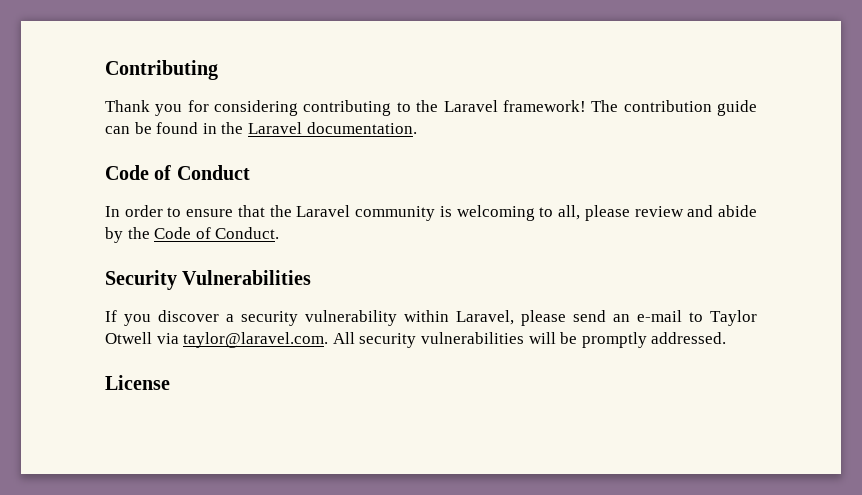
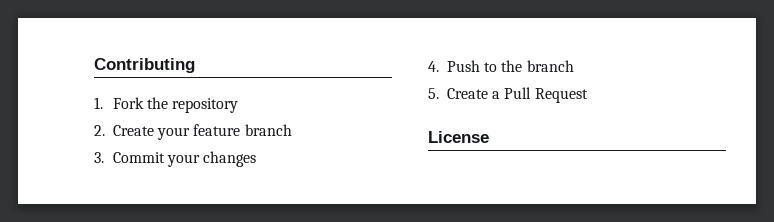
- Thank you for considering contributing to the Laravel framework! The contribution guide can be found in the Laravel documentation.
- Code of Conduct
- In order to ensure that the Laravel community is welcoming to all, please review and abide by the Code of Conduct.
- Security Vulnerabilities
- If you discover a security vulnerability within Laravel, please send an e-mail to Taylor Otwell via taylor@laravel.com. All security vulnerabilities will be promptly addressed.
+ 1. Fork the repository
+ 2. Create your feature branch
+ 3. Commit your changes
+ 4. Push to the branch
+ 5. Create a Pull Request

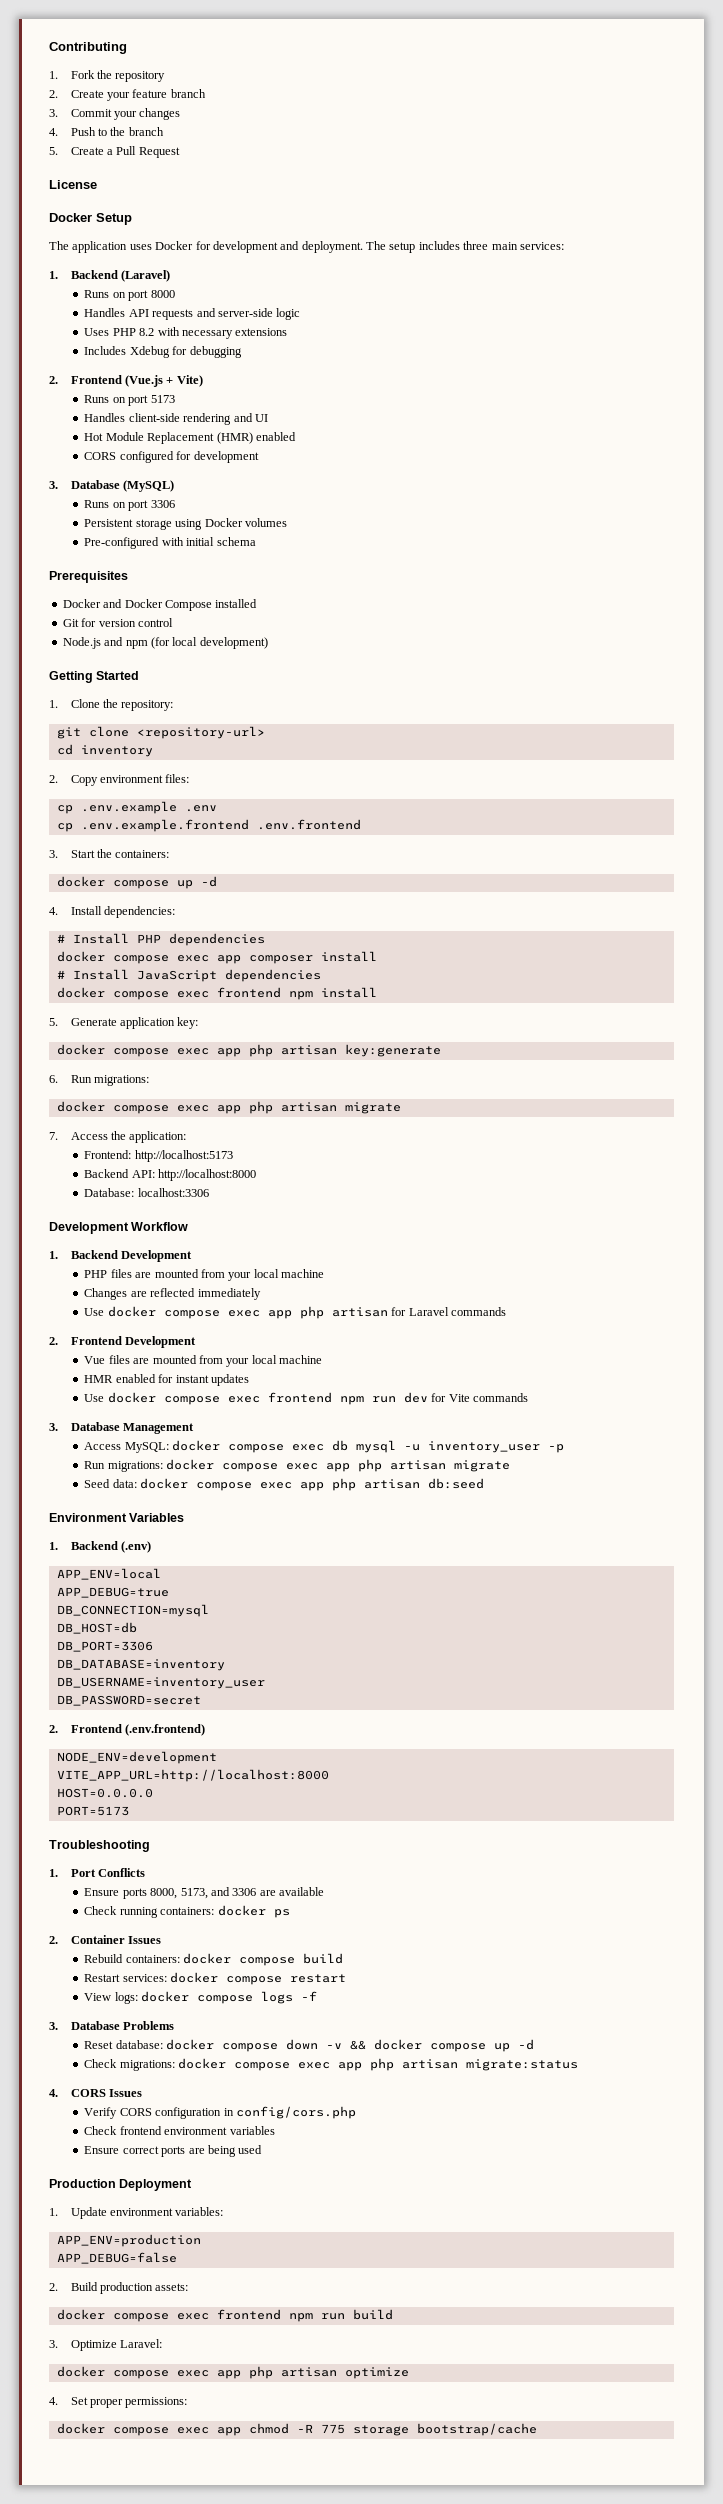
+ Docker Setup
+ The application uses Docker for development and deployment. The setup includes three main services:
+ 1. Backend (Laravel)
+ Runs on port 8000
+ Handles API requests and server-side logic
+ Uses PHP 8.2 with necessary extensions
+ Includes Xdebug for debugging
+ 2. Frontend (Vue.js + Vite)
+ Runs on port 5173
+ Handles client-side rendering and UI
+ Hot Module Replacement (HMR) enabled
+ CORS configured for development
+ 3. Database (MySQL)
+ Runs on port 3306
+ Persistent storage using Docker volumes
+ Pre-configured with initial schema
+ Prerequisites
+ Docker and Docker Compose installed
+ Git for version control
+ Node.js and npm (for local development)
+ Getting Started
+ 1. Clone the repository:
+ git clone <repository-url>
+ cd inventory
+ 2. Copy environment files:
+ cp .env.example .env
+ cp .env.example.frontend .env.frontend
+ 3. Start the containers:
+ docker compose up -d
+ 4. Install dependencies:
+ # Install PHP dependencies
+ docker compose exec app composer install
+ # Install JavaScript dependencies
+ docker compose exec frontend npm install
+ 5. Generate application key:
+ docker compose exec app php artisan key:generate
+ 6. Run migrations:
+ docker compose exec app php artisan migrate
+ 7. Access the application:
+ Frontend: http://localhost:5173
+ Backend API: http://localhost:8000
+ Database: localhost:3306
+ Development Workflow
+ 1. Backend Development
+ PHP files are mounted from your local machine
+ Changes are reflected immediately
+ Use docker compose exec app php artisan for Laravel commands
+ 2. Frontend Development
+ Vue files are mounted from your local machine
+ HMR enabled for instant updates
+ Use docker compose exec frontend npm run dev for Vite commands
+ 3. Database Management
+ Access MySQL: docker compose exec db mysql -u inventory_user -p
+ Run migrations: docker compose exec app php artisan migrate
+ Seed data: docker compose exec app php artisan db:seed
+ Environment Variables
+ 1. Backend (.env)
+ APP_ENV=local
+ APP_DEBUG=true
+ DB_CONNECTION=mysql
+ DB_HOST=db
+ DB_PORT=3306
+ DB_DATABASE=inventory
+ DB_USERNAME=inventory_user
+ DB_PASSWORD=secret
+ 2. Frontend (.env.frontend)
+ NODE_ENV=development
+ VITE_APP_URL=http://localhost:8000
+ HOST=0.0.0.0
+ PORT=5173
+ Troubleshooting
+ 1. Port Conflicts
+ Ensure ports 8000, 5173, and 3306 are available
+ Check running containers: docker ps
+ 2. Container Issues
+ Rebuild containers: docker compose build
+ Restart services: docker compose restart
+ View logs: docker compose logs -f
+ 3. Database Problems
+ Reset database: docker compose down -v && docker compose up -d
+ Check migrations: docker compose exec app php artisan migrate:status
+ 4. CORS Issues
+ Verify CORS configuration in config/cors.php
+ Check frontend environment variables
+ Ensure correct ports are being used
+ Production Deployment
+ 1. Update environment variables:
+ APP_ENV=production
+ APP_DEBUG=false
+ 2. Build production assets:
+ docker compose exec frontend npm run build
+ 3. Optimize Laravel:
+ docker compose exec app php artisan optimize
+ 4. Set proper permissions:
+ docker compose exec app chmod -R 775 storage bootstrap/cache

